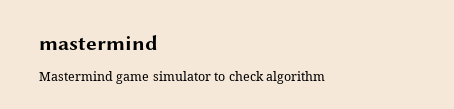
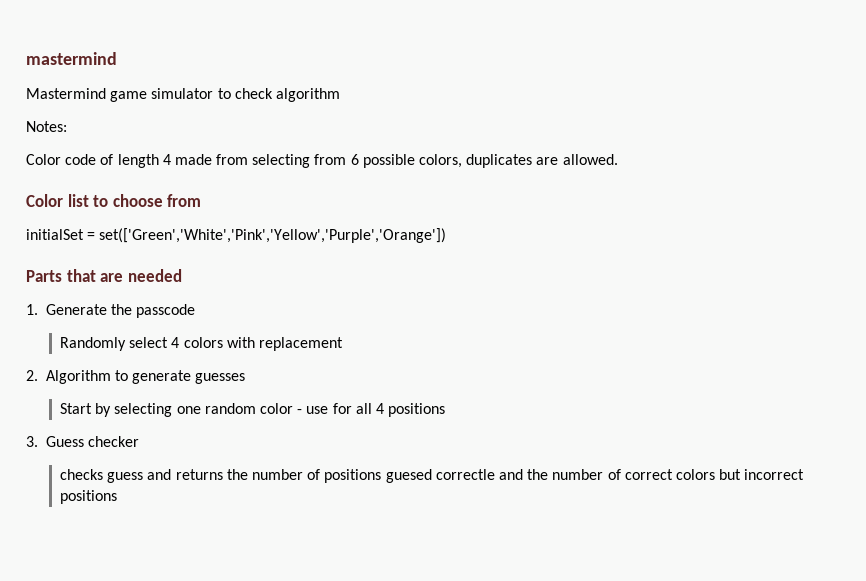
+ Notes:
+ Color code of length 4 made from selecting from 6 possible colors, duplicates are allowed.
+ Color list to choose from
+ initialSet = set(['Green','White','Pink','Yellow','Purple','Orange'])
+ Parts that are needed
+ 1. Generate the passcode
+ Randomly select 4 colors with replacement
+ 2. Algorithm to generate guesses
+ Start by selecting one random color - use for all 4 positions
+ 3. Guess checker
+ checks guess and returns the number of positions guesed correctle and the number of correct colors but incorrect positions

